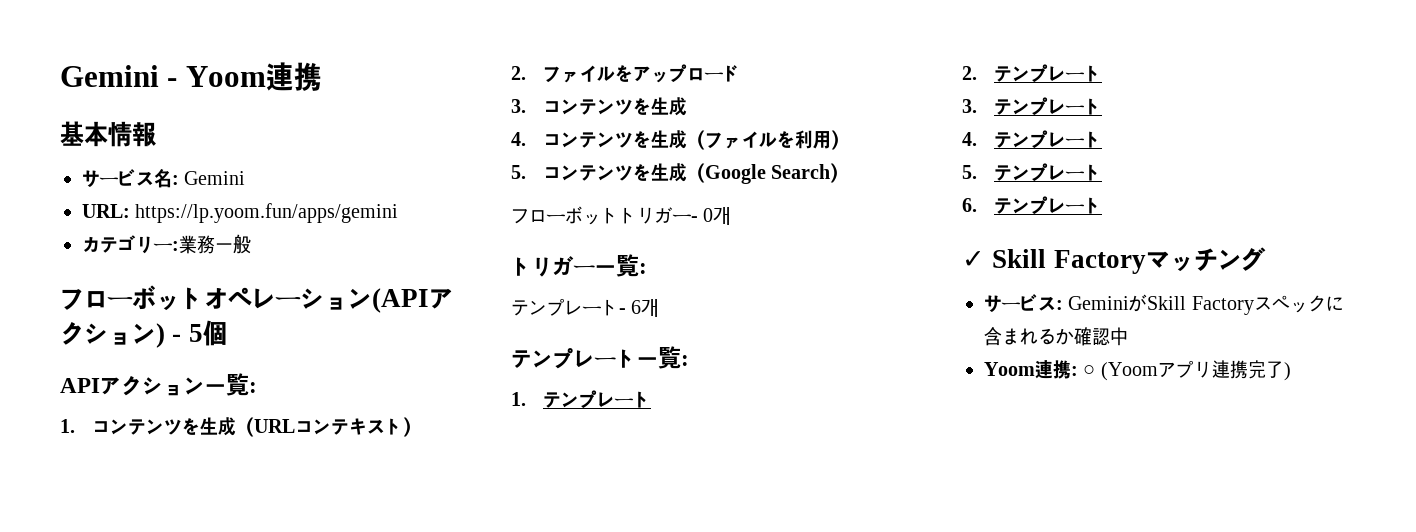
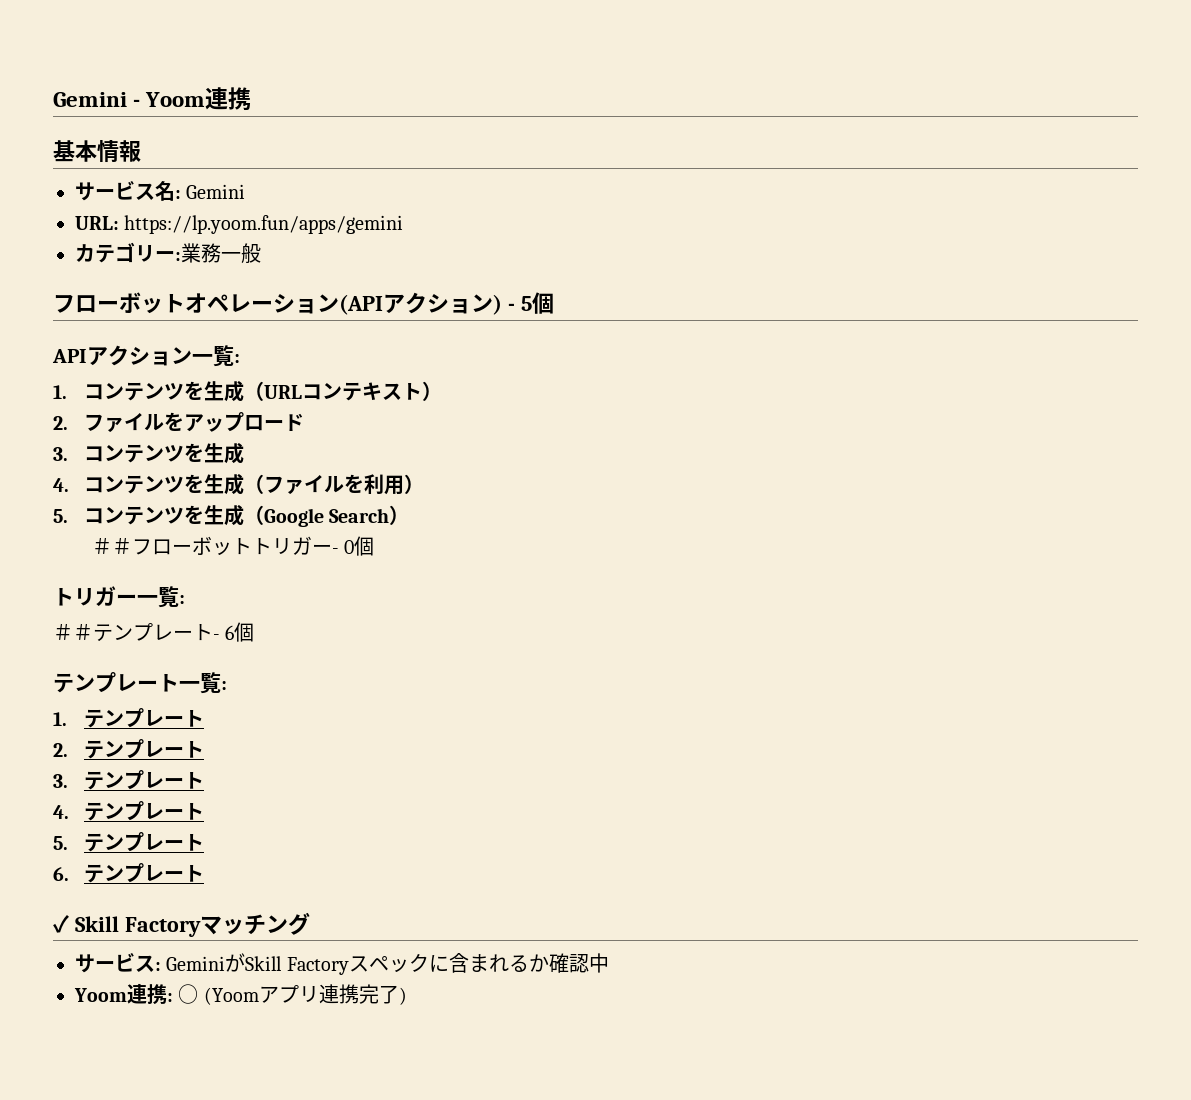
- フローボットトリガー- 0개
+ ＃＃フローボットトリガー- 0個
- テンプレート- 6개
+ ＃＃テンプレート- 6個

